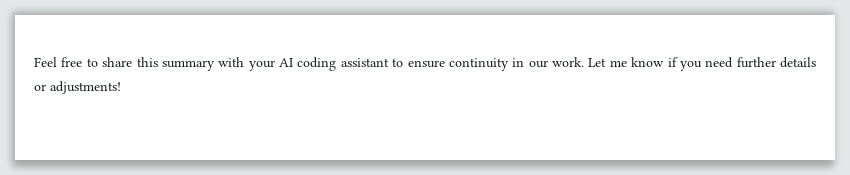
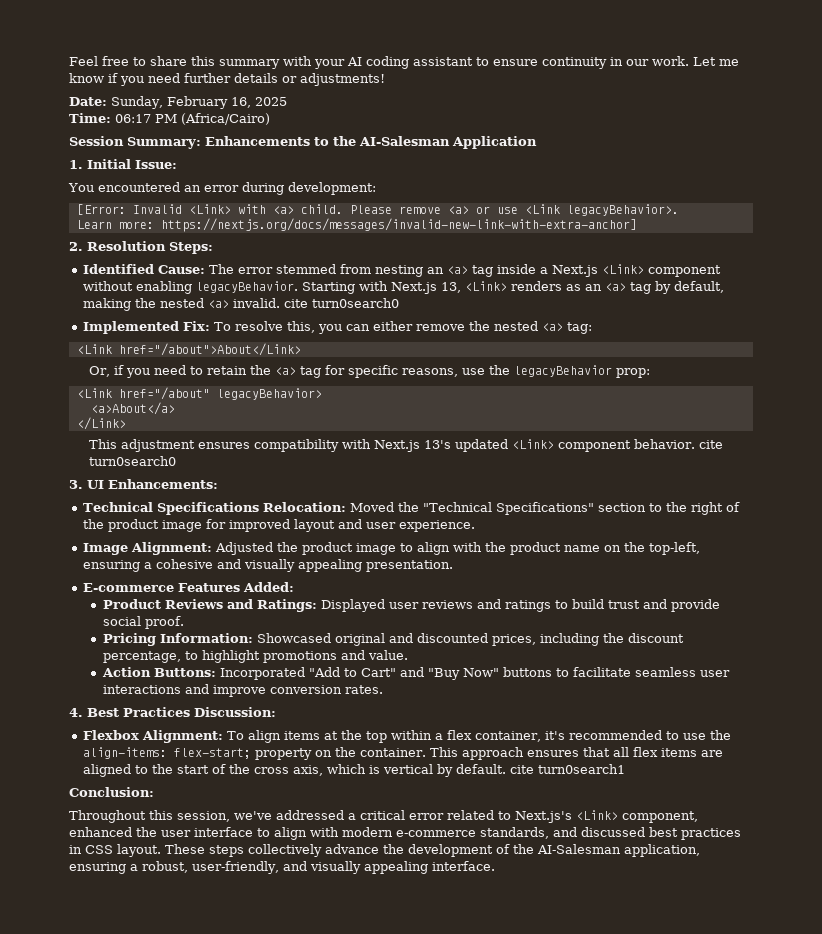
+ Date: Sunday, February 16, 2025
+ Time: 06:17 PM (Africa/Cairo)
+ Session Summary: Enhancements to the AI-Salesman Application
+ 1. Initial Issue:
+ You encountered an error during development:
+ [Error: Invalid <Link> with <a> child. Please remove <a> or use <Link legacyBehavior>.
+ Learn more: https://nextjs.org/docs/messages/invalid-new-link-with-extra-anchor]
+ 2. Resolution Steps:
+ Identified Cause: The error stemmed from nesting an <a> tag inside a Next.js <Link> component without enabling legacyBehavior. Starting with Next.js 13, <Link> renders as an <a> tag by default, making the nested <a> invalid. cite turn0search0
+ Implemented Fix: To resolve this, you can either remove the nested <a> tag:
+ <Link href="/about">About</Link>
+ Or, if you need to retain the <a> tag for specific reasons, use the legacyBehavior prop:
+ <Link href="/about" legacyBehavior>
+ <a>About</a>
+ </Link>
+ This adjustment ensures compatibility with Next.js 13's updated <Link> component behavior. cite turn0search0
+ 3. UI Enhancements:
+ Technical Specifications Relocation: Moved the "Technical Specifications" section to the right of the product image for improved layout and user experience.
+ Image Alignment: Adjusted the product image to align with the product name on the top-left, ensuring a cohesive and visually appealing presentation.
+ E-commerce Features Added:
+ Product Reviews and Ratings: Displayed user reviews and ratings to build trust and provide social proof.
+ Pricing Information: Showcased original and discounted prices, including the discount percentage, to highlight promotions and value.
+ Action Buttons: Incorporated "Add to Cart" and "Buy Now" buttons to facilitate seamless user interactions and improve conversion rates.
+ 4. Best Practices Discussion:
+ Flexbox Alignment: To align items at the top within a flex container, it's recommended to use the align-items: flex-start; property on the container. This approach ensures that all flex items are aligned to the start of the cross axis, which is vertical by default. cite turn0search1
+ Conclusion:
+ Throughout this session, we've addressed a critical error related to Next.js's <Link> component, enhanced the user interface to align with modern e-commerce standards, and discussed best practices in CSS layout. These steps collectively advance the development of the AI-Salesman application, ensuring a robust, user-friendly, and visually appealing interface.

